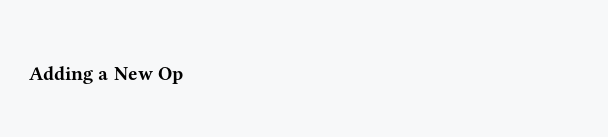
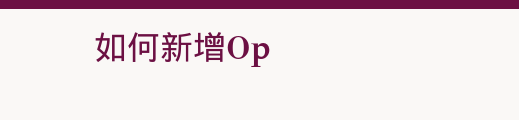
- Adding a New Op
+ 如何新增Op

